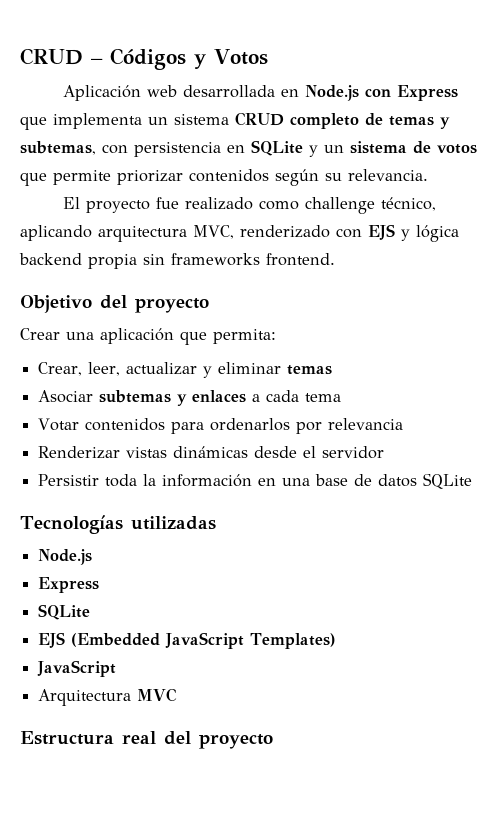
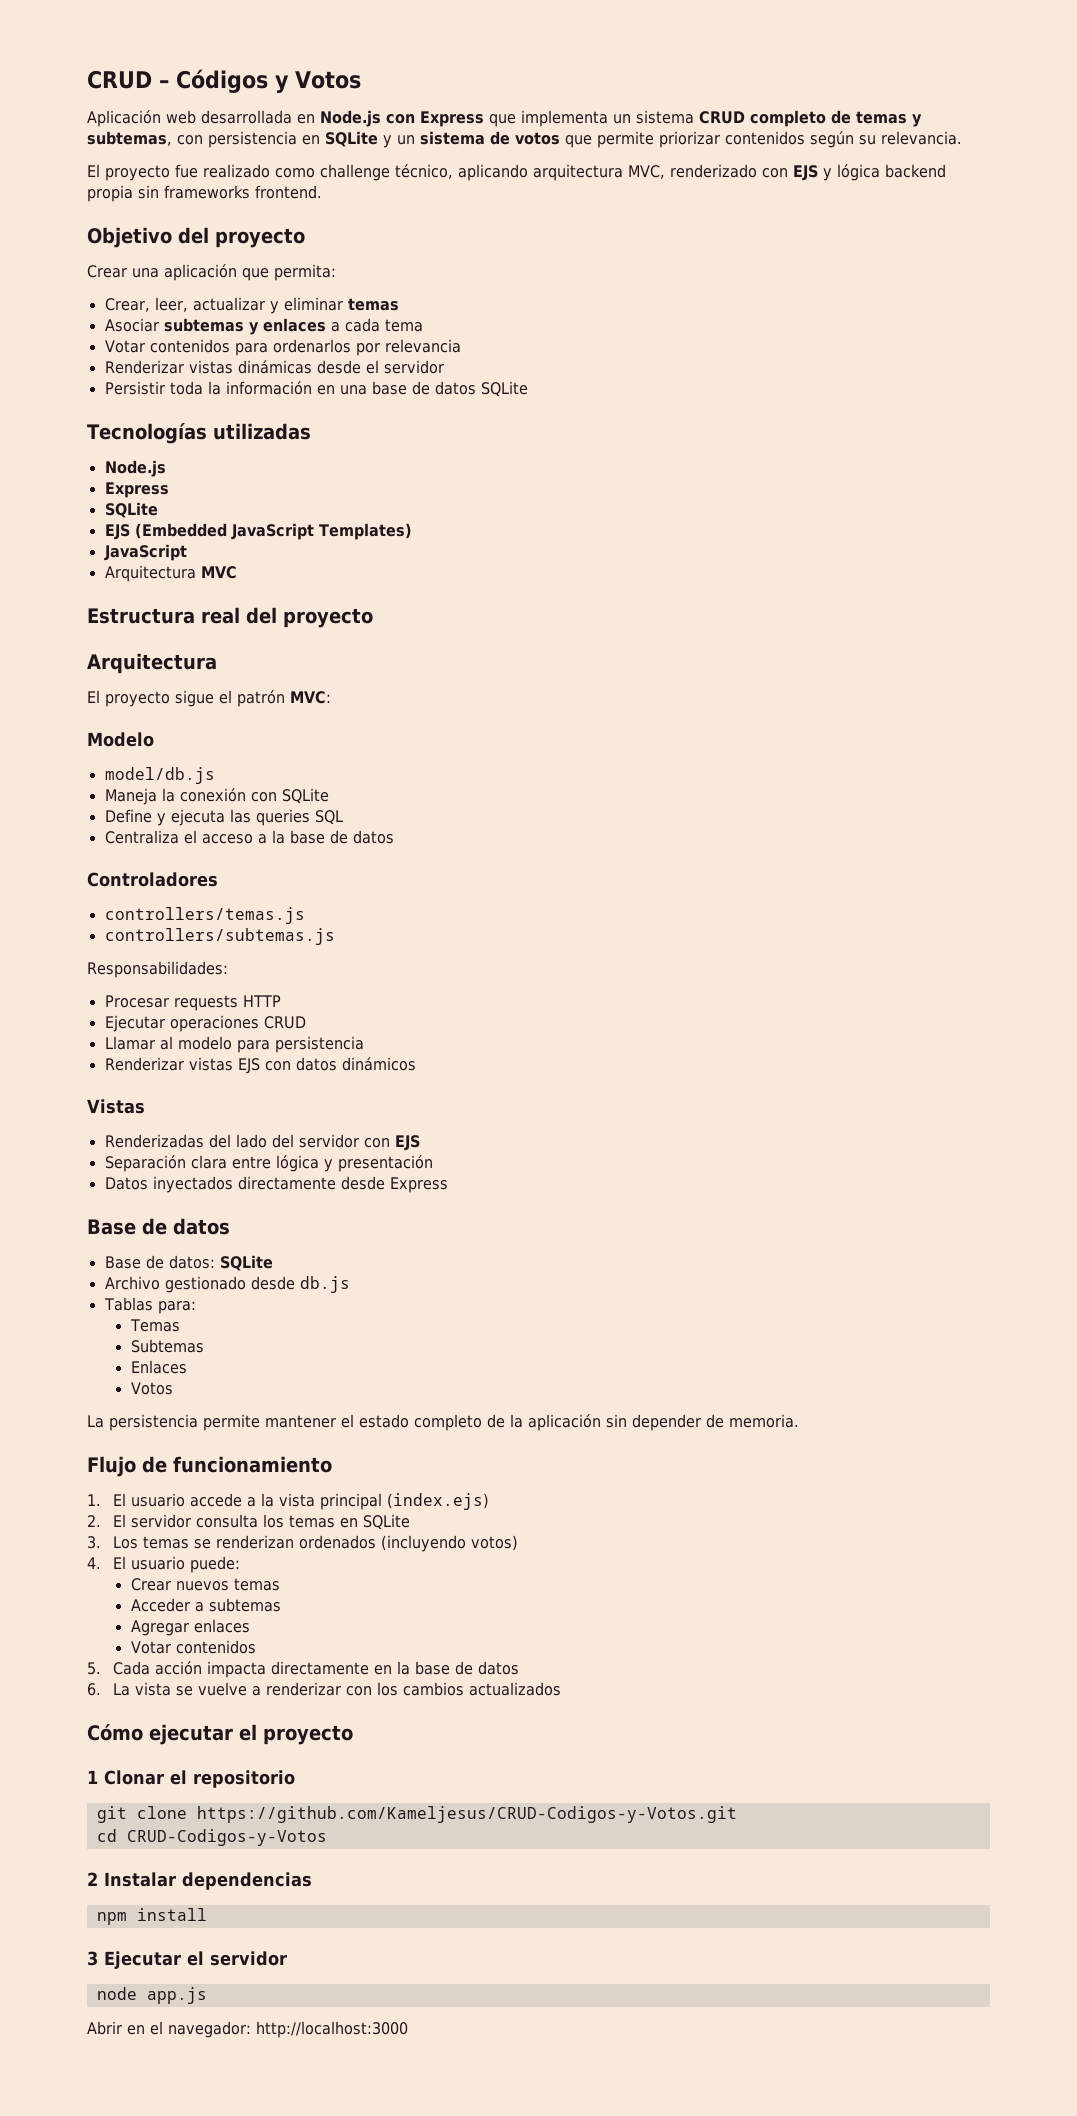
  Estructura real del proyecto
+ Arquitectura
+ El proyecto sigue el patrón MVC:
+ Modelo
+ model/db.js
+ Maneja la conexión con SQLite
+ Define y ejecuta las queries SQL
+ Centraliza el acceso a la base de datos
+ Controladores
+ controllers/temas.js
+ controllers/subtemas.js
+ Responsabilidades:
+ Procesar requests HTTP
+ Ejecutar operaciones CRUD
+ Llamar al modelo para persistencia
+ Renderizar vistas EJS con datos dinámicos
+ Vistas
+ Renderizadas del lado del servidor con EJS
+ Separación clara entre lógica y presentación
+ Datos inyectados directamente desde Express
+ Base de datos
+ Base de datos: SQLite
+ Archivo gestionado desde db.js
+ Tablas para:
+ Temas
+ Subtemas
+ Enlaces
+ Votos
+ La persistencia permite mantener el estado completo de la aplicación sin depender de memoria.
+ Flujo de funcionamiento
+ 1. El usuario accede a la vista principal (index.ejs)
+ 2. El servidor consulta los temas en SQLite
+ 3. Los temas se renderizan ordenados (incluyendo votos)
+ 4. El usuario puede:
+ Crear nuevos temas
+ Acceder a subtemas
+ Agregar enlaces
+ Votar contenidos
+ 5. Cada acción impacta directamente en la base de datos
+ 6. La vista se vuelve a renderizar con los cambios actualizados
+ Cómo ejecutar el proyecto
+ 1 Clonar el repositorio
+ git clone https://github.com/Kameljesus/CRUD-Codigos-y-Votos.git
+ cd CRUD-Codigos-y-Votos
+ 2 Instalar dependencias
+ npm install
+ 3 Ejecutar el servidor
+ node app.js
+ Abrir en el navegador: http://localhost:3000

